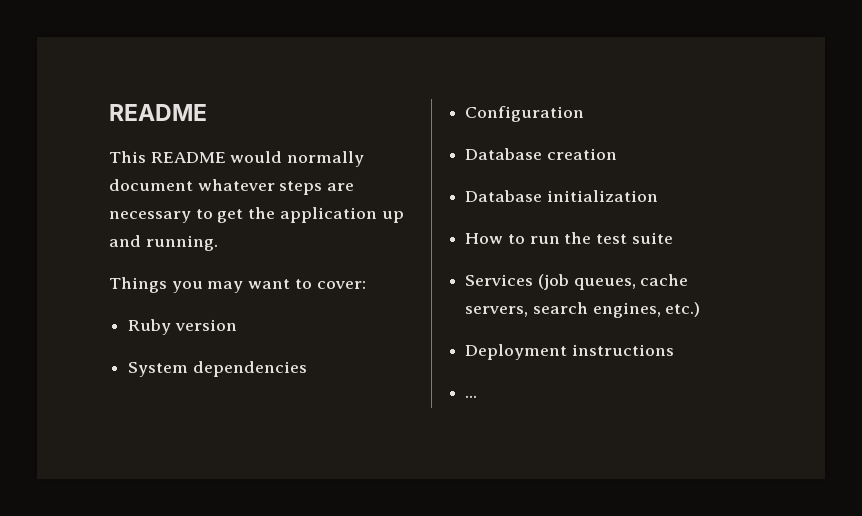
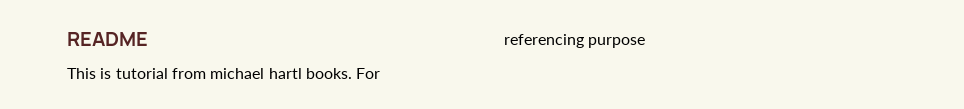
- This README would normally document whatever steps are necessary to get the application up and running.
- Things you may want to cover:
- Ruby version
- System dependencies
- Configuration
- Database creation
- Database initialization
- How to run the test suite
- Services (job queues, cache servers, search engines, etc.)
- Deployment instructions
- ...
+ This is tutorial from michael hartl books. For referencing purpose

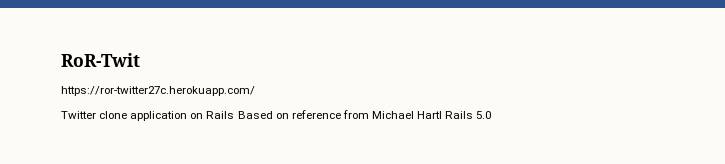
- README
- This is tutorial from michael hartl books. For referencing purpose
+ RoR-Twit
+ https://ror-twitter27c.herokuapp.com/
+ Twitter clone application on Rails Based on reference from Michael Hartl Rails 5.0

